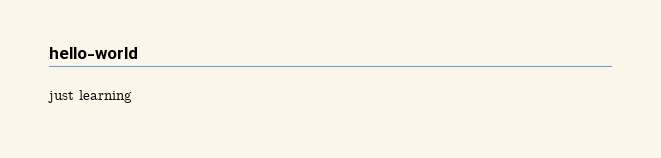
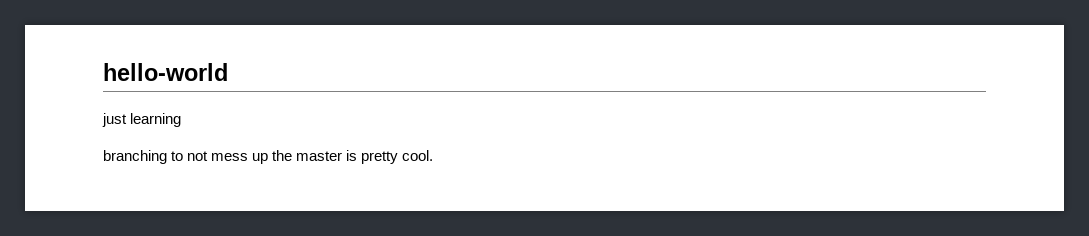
+ branching to not mess up the master is pretty cool.

